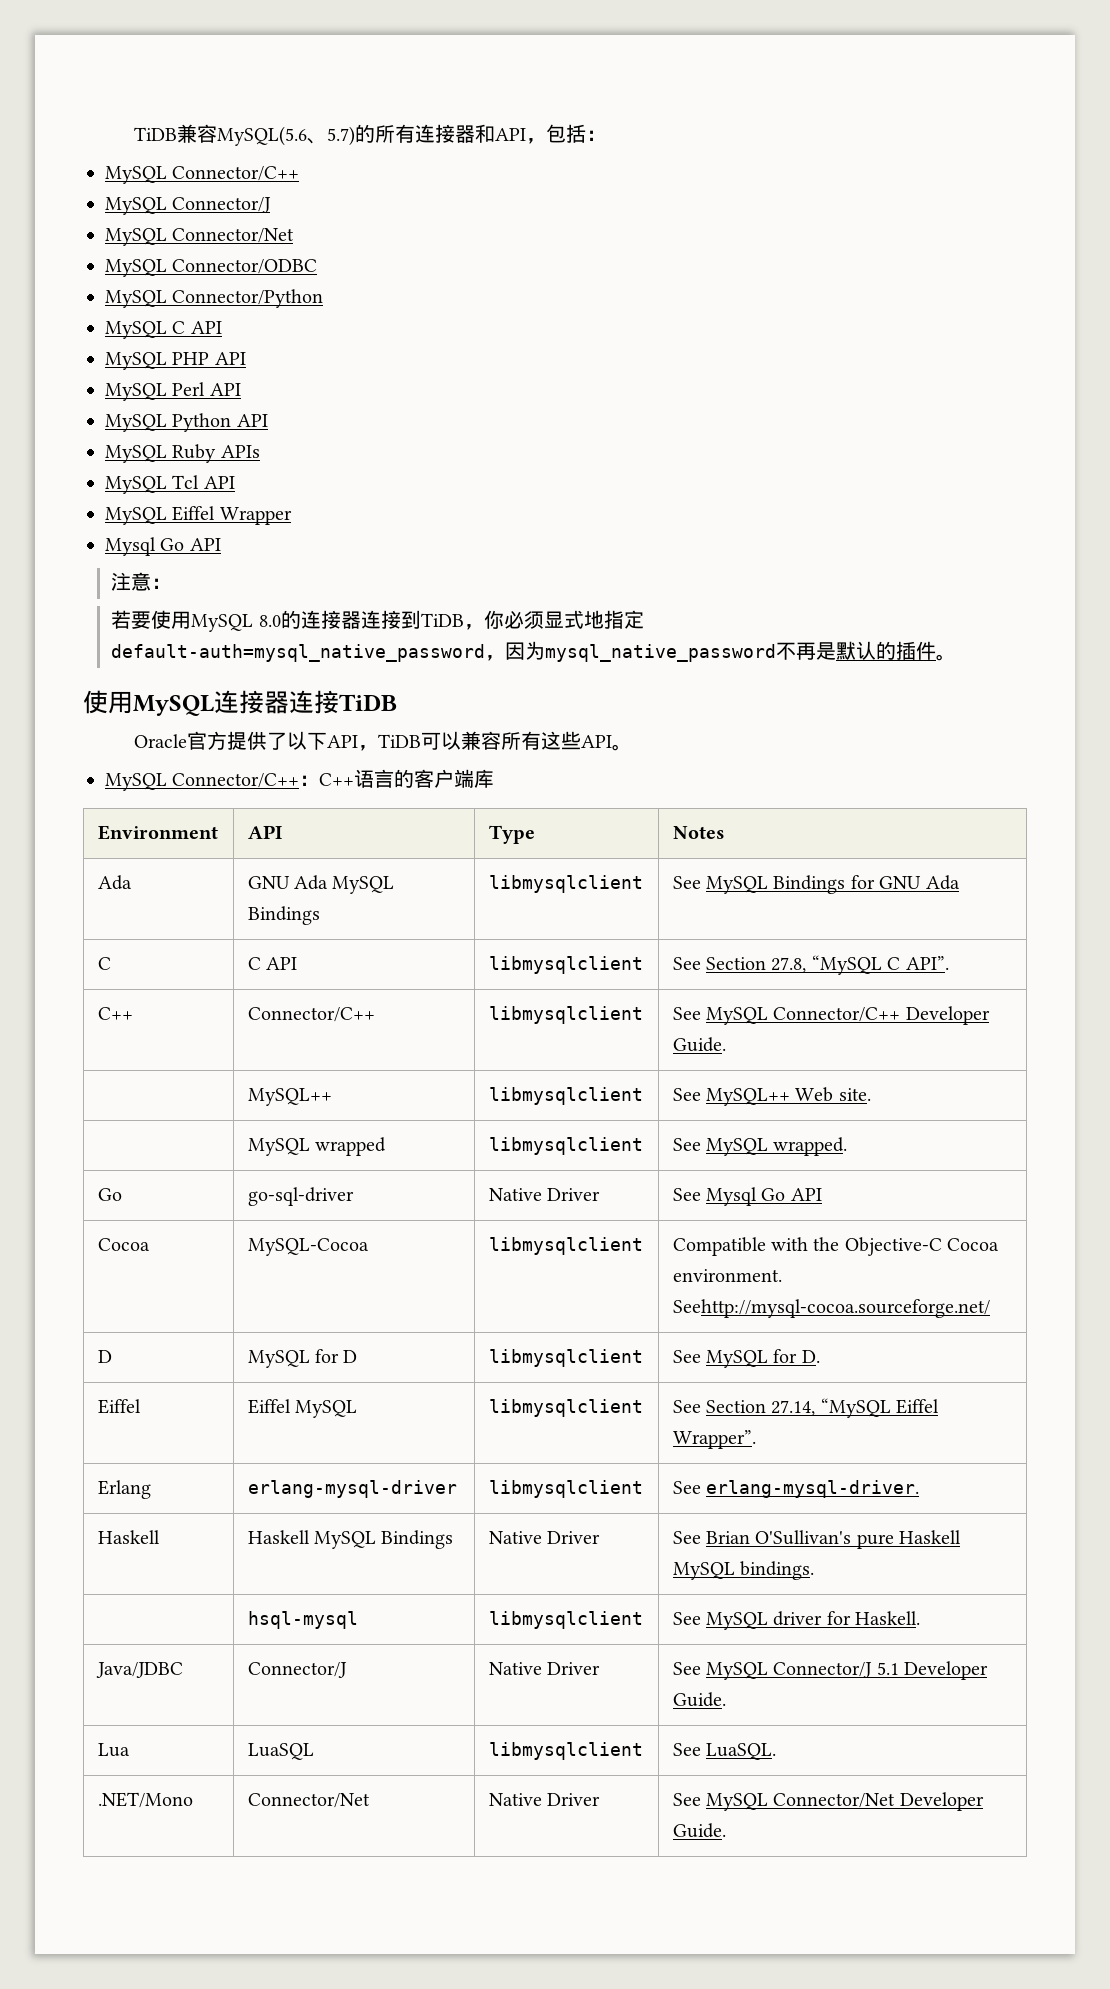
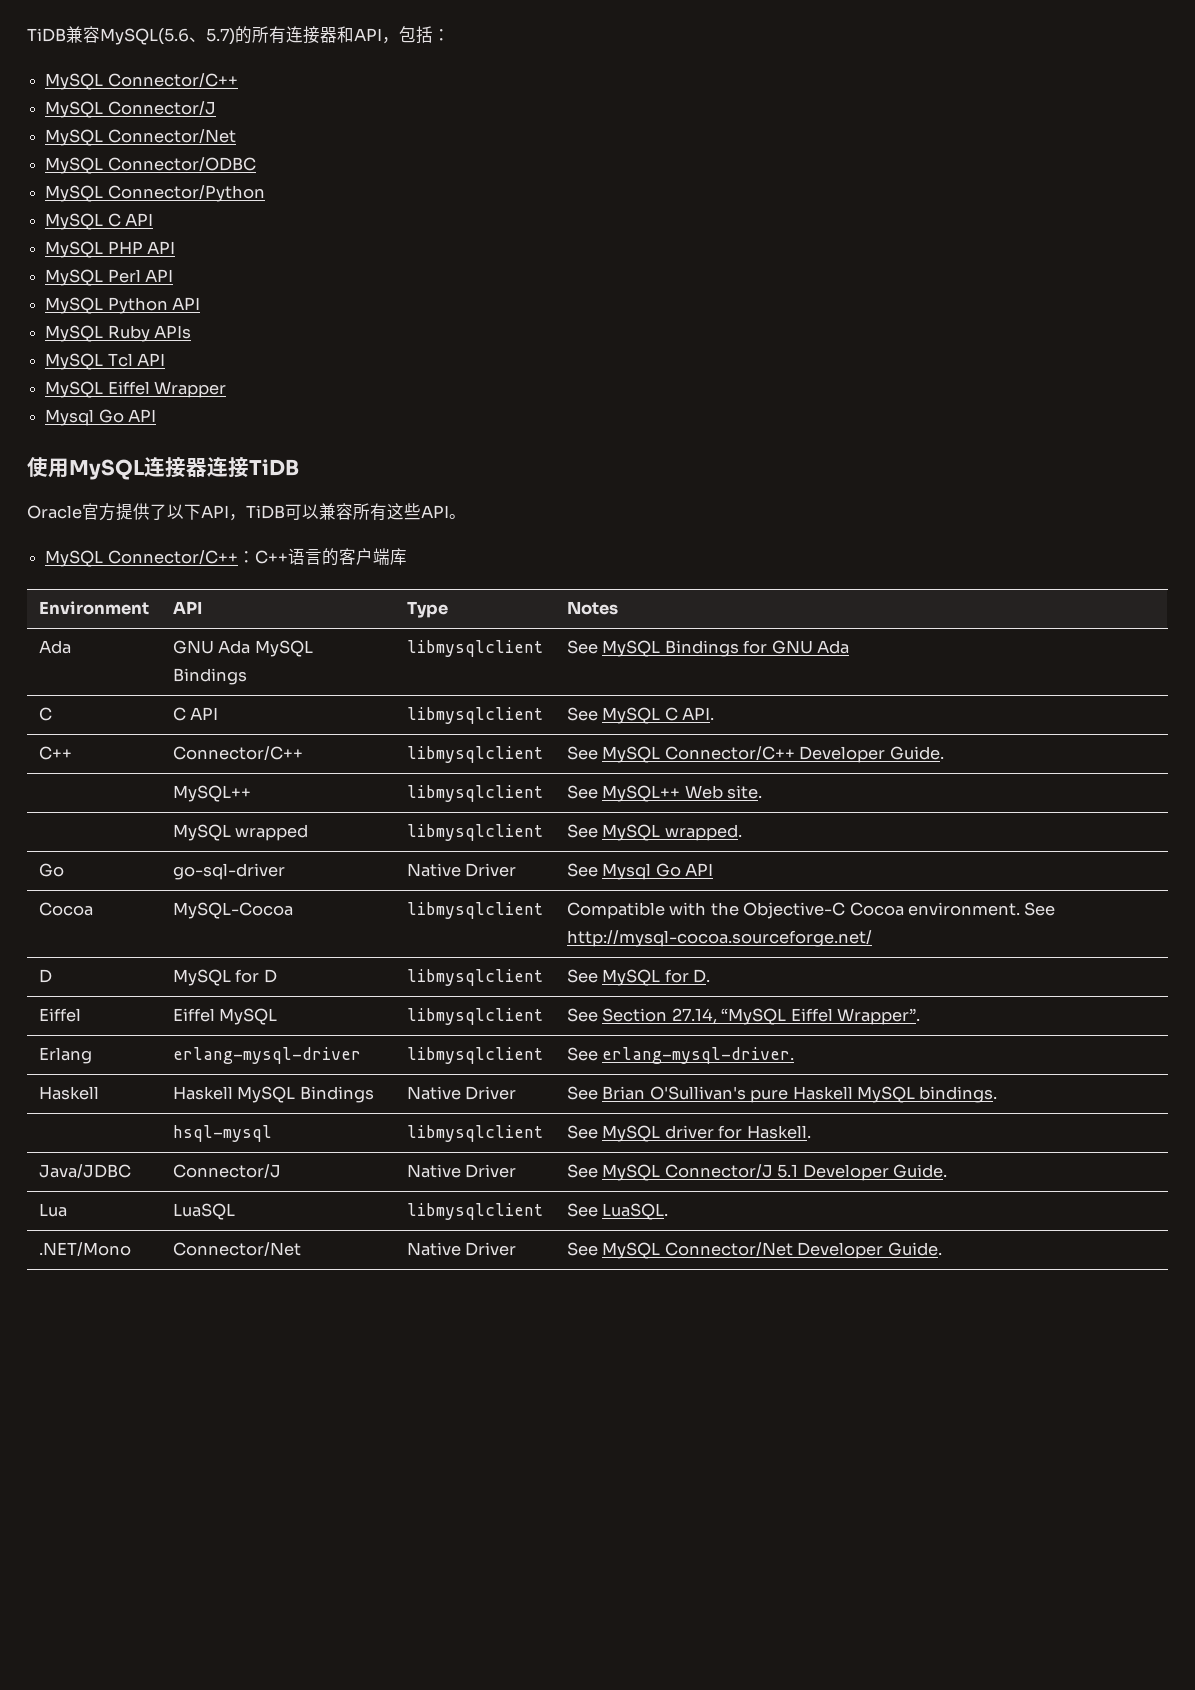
- 注意：
- 若要使用MySQL 8.0的连接器连接到TiDB，你必须显式地指定default-auth=mysql_native_password，因为mysql_native_password不再是默认的插件。
- C | C API | libmysqlclient | See Section 27.8, “MySQL C API”.
+ C | C API | libmysqlclient | See MySQL C API.
- Cocoa | MySQL-Cocoa | libmysqlclient | Compatible with the Objective-C Cocoa environment. Seehttp://mysql-cocoa.sourceforge.net/
+ Cocoa | MySQL-Cocoa | libmysqlclient | Compatible with the Objective-C Cocoa environment. See http://mysql-cocoa.sourceforge.net/

